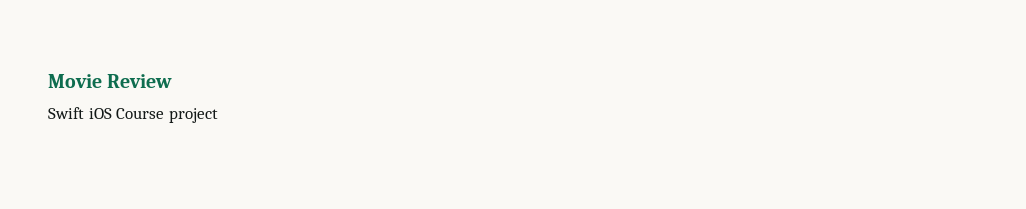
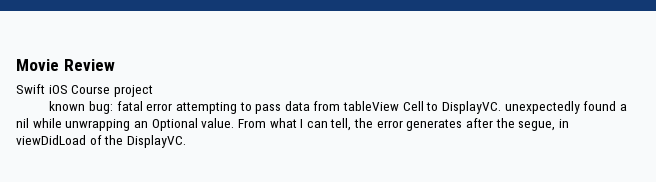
+ known bug: fatal error attempting to pass data from tableView Cell to DisplayVC. unexpectedly found a nil while unwrapping an Optional value. From what I can tell, the error generates after the segue, in viewDidLoad of the DisplayVC.

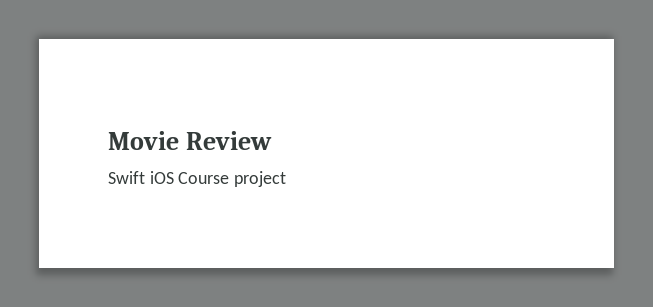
- known bug: fatal error attempting to pass data from tableView Cell to DisplayVC. unexpectedly found a nil while unwrapping an Optional value. From what I can tell, the error generates after the segue, in viewDidLoad of the DisplayVC.

